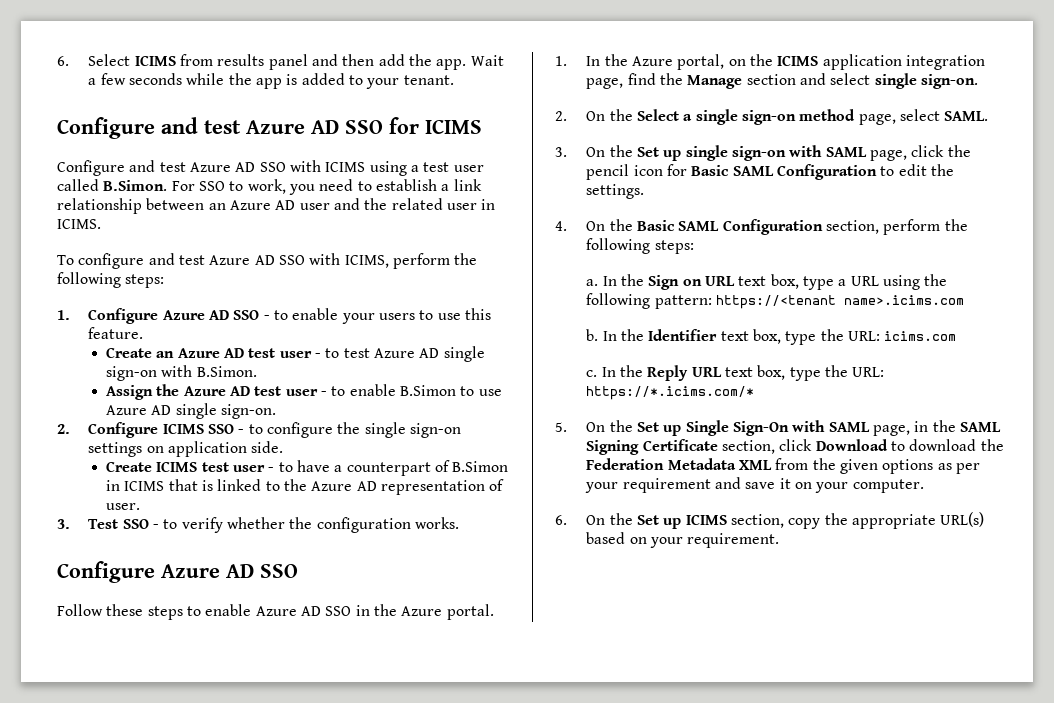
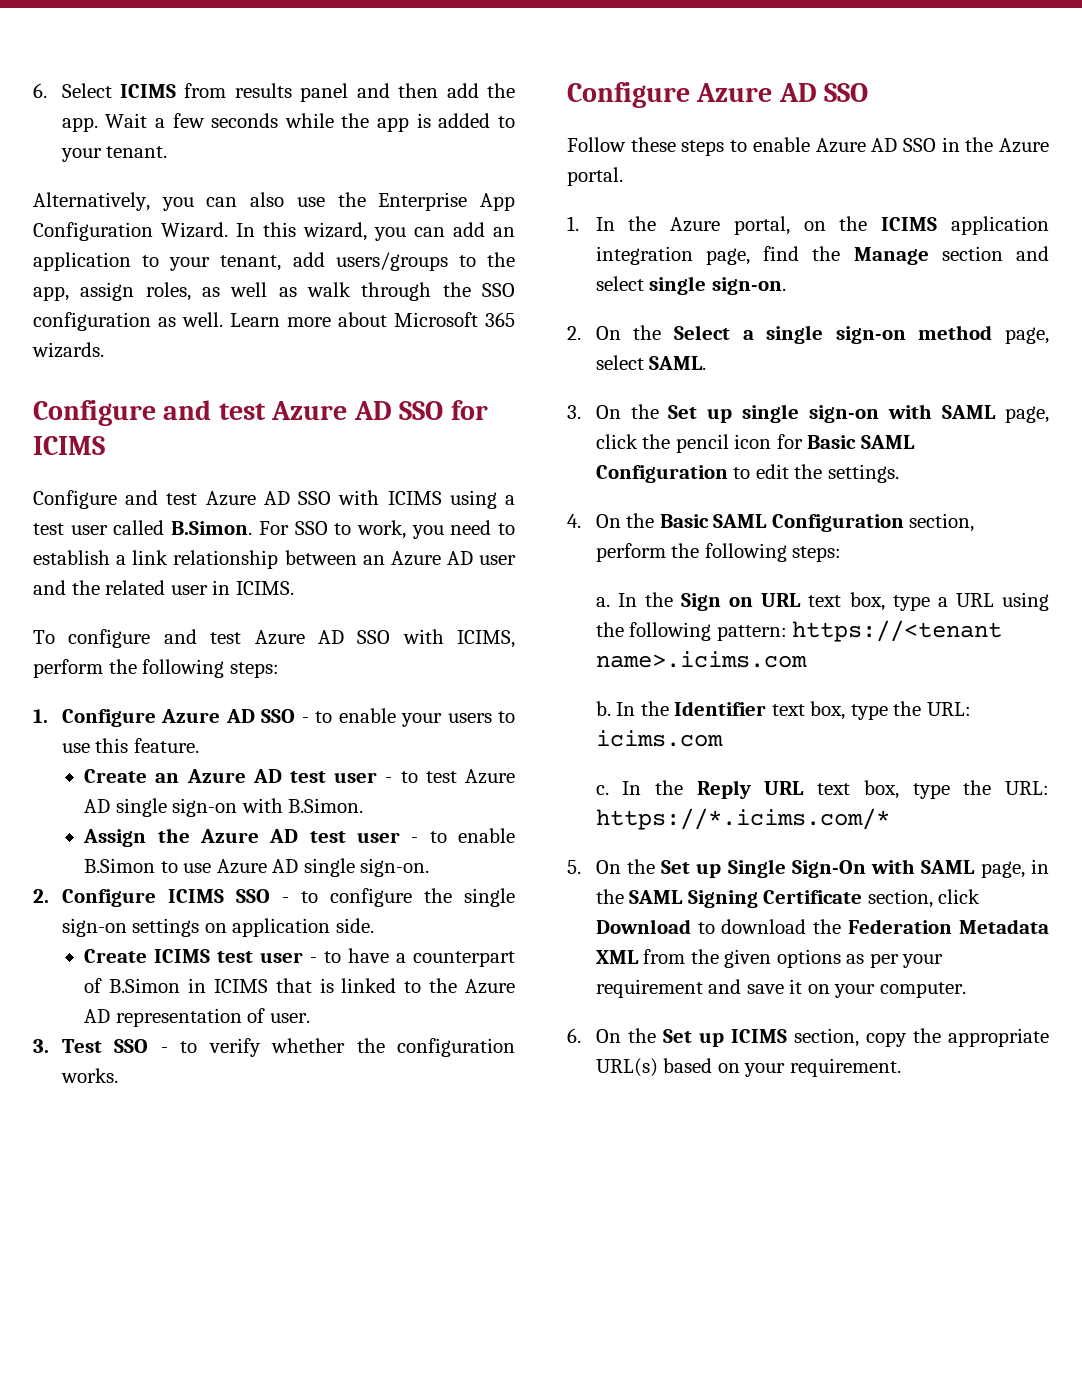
+ Alternatively, you can also use the Enterprise App Configuration Wizard. In this wizard, you can add an application to your tenant, add users/groups to the app, assign roles, as well as walk through the SSO configuration as well. Learn more about Microsoft 365 wizards.

